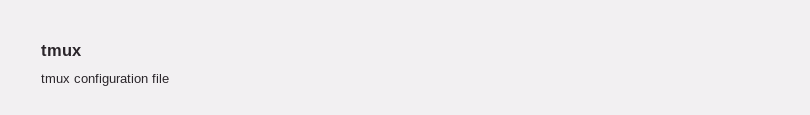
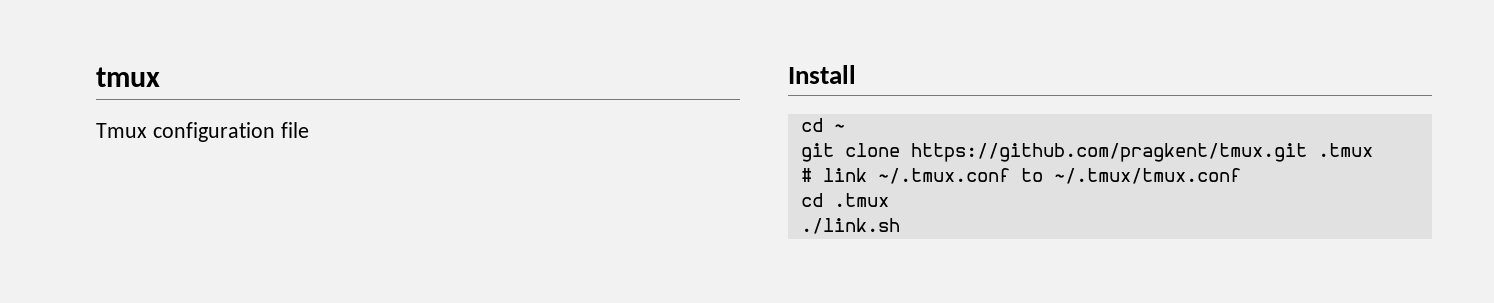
- tmux configuration file
+ Tmux configuration file
+ Install
+ cd ~
+ git clone https://github.com/pragkent/tmux.git .tmux
+ # link ~/.tmux.conf to ~/.tmux/tmux.conf
+ cd .tmux
+ ./link.sh

